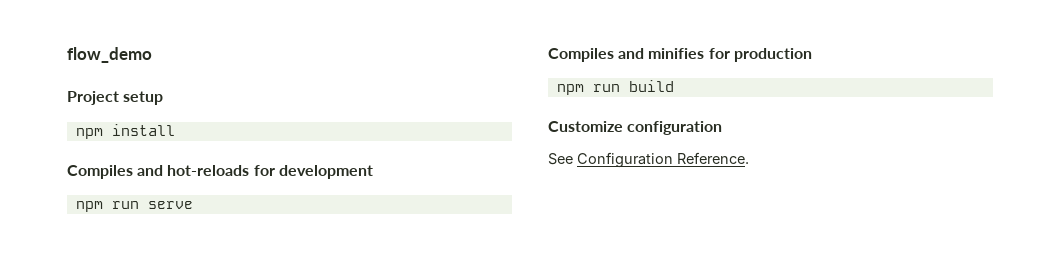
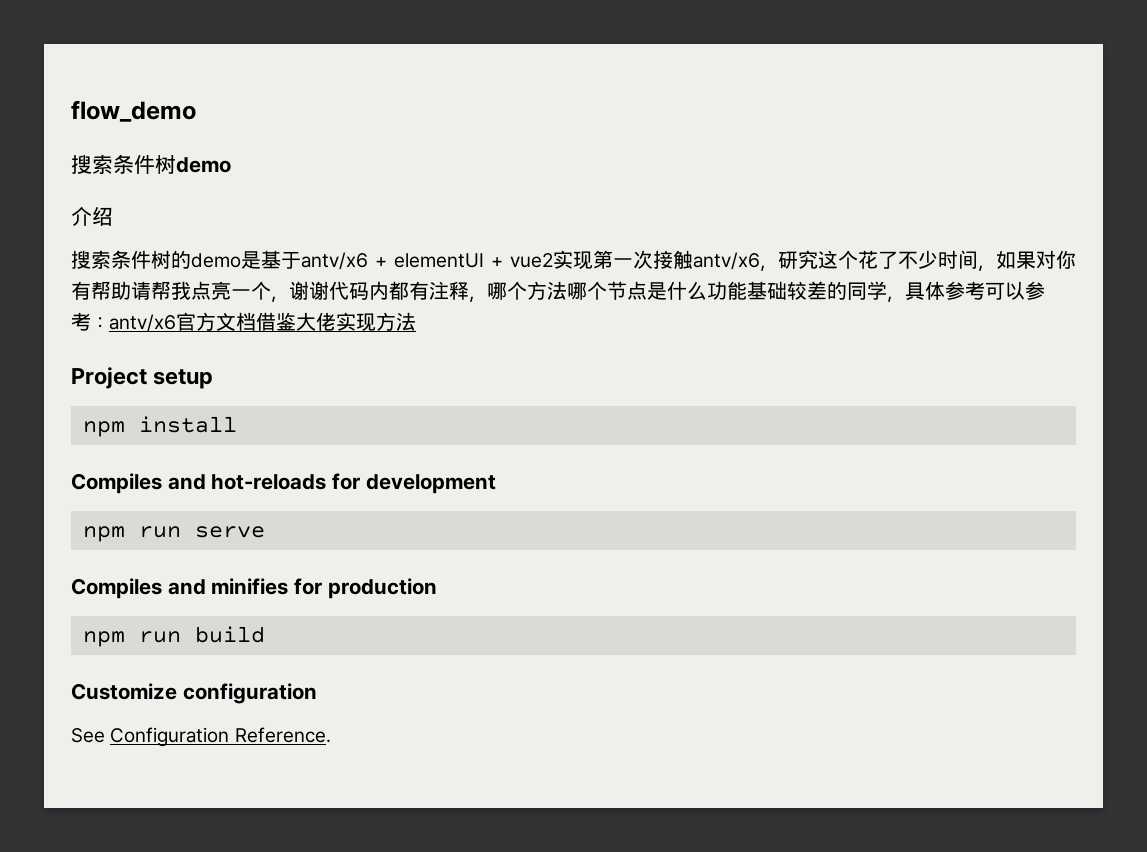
+ 搜索条件树demo
+ 介绍
+ 搜索条件树的demo是基于antv/x6 + elementUI + vue2实现第一次接触antv/x6，研究这个花了不少时间，如果对你有帮助请帮我点亮一个，谢谢代码内都有注释，哪个方法哪个节点是什么功能基础较差的同学，具体参考可以参考：antv/x6官方文档借鉴大佬实现方法

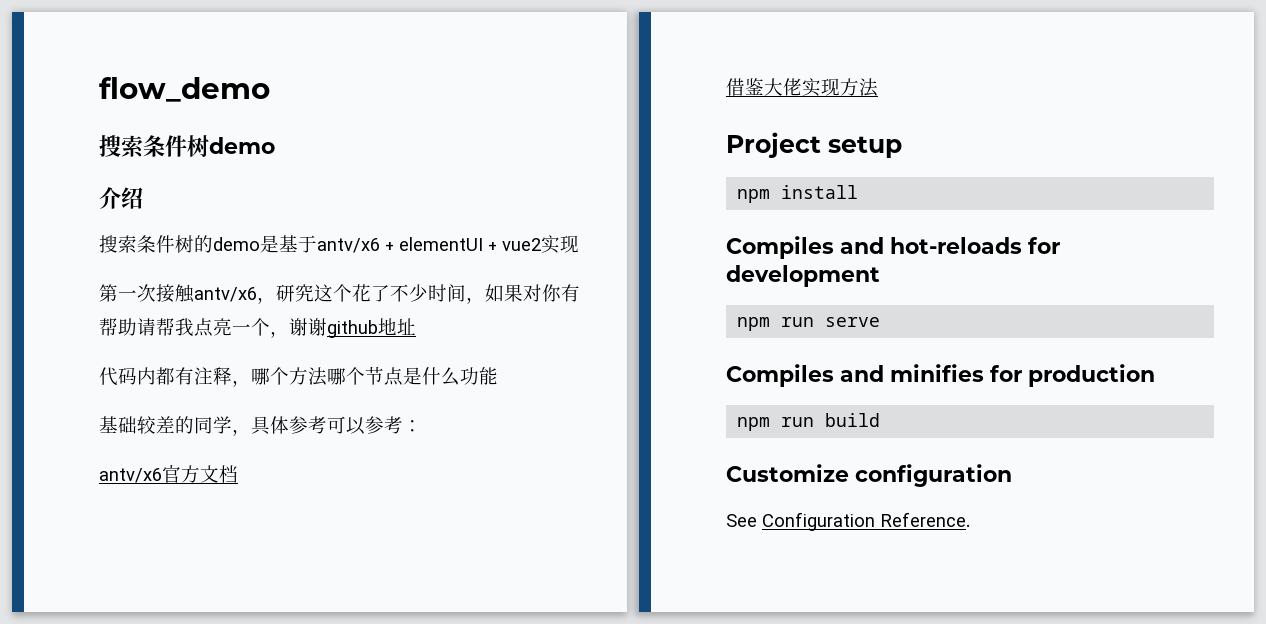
- 搜索条件树的demo是基于antv/x6 + elementUI + vue2实现第一次接触antv/x6，研究这个花了不少时间，如果对你有帮助请帮我点亮一个，谢谢代码内都有注释，哪个方法哪个节点是什么功能基础较差的同学，具体参考可以参考：antv/x6官方文档借鉴大佬实现方法
+ 搜索条件树的demo是基于antv/x6 + elementUI + vue2实现
+ 第一次接触antv/x6，研究这个花了不少时间，如果对你有帮助请帮我点亮一个，谢谢github地址
+ 代码内都有注释，哪个方法哪个节点是什么功能
+ 基础较差的同学，具体参考可以参考：
+ antv/x6官方文档
+ 借鉴大佬实现方法

